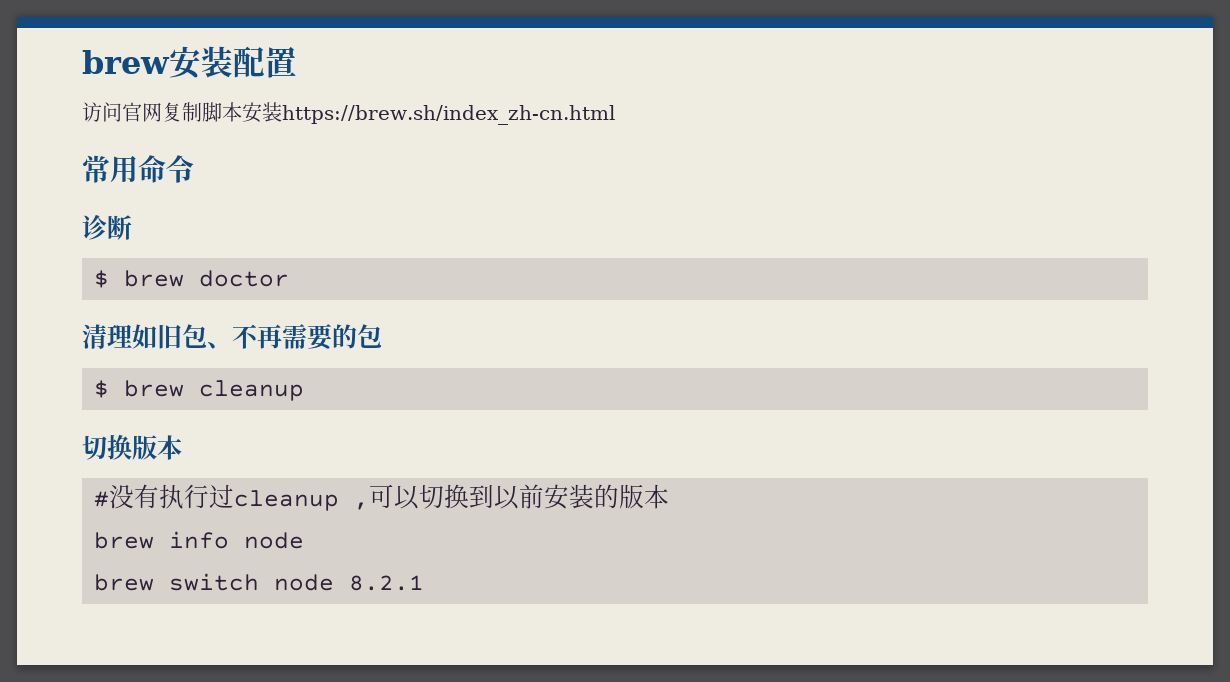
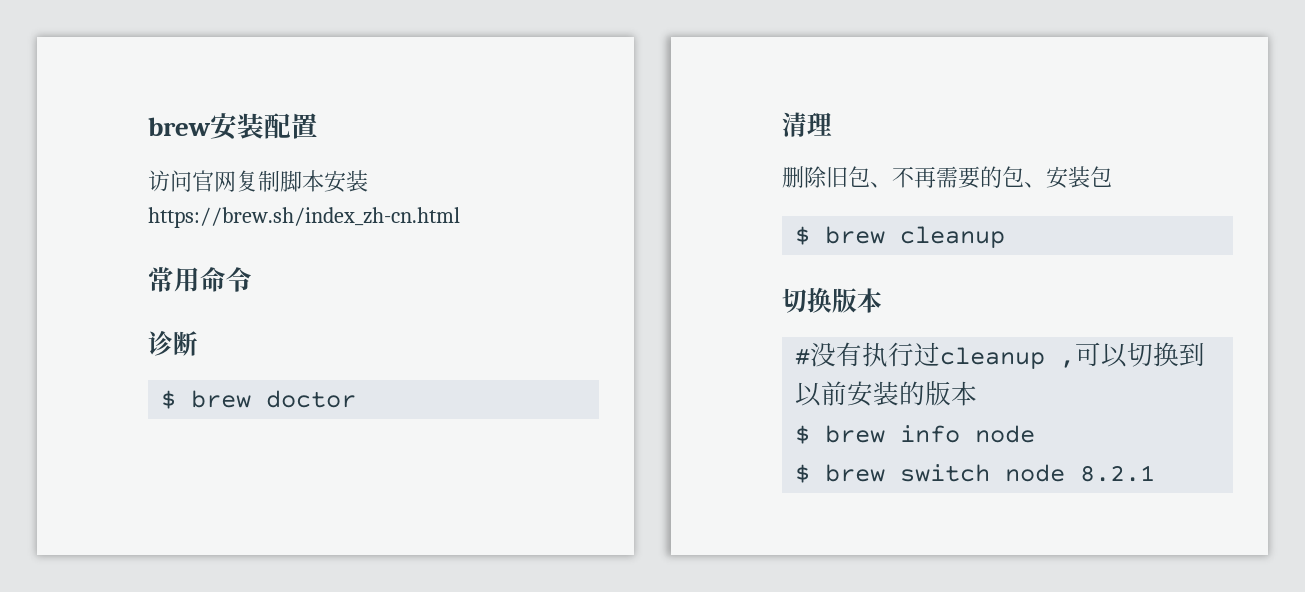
- 清理如旧包、不再需要的包
+ 清理
+ 删除旧包、不再需要的包、安装包
- brew info node
+ $ brew info node
- brew switch node 8.2.1
+ $ brew switch node 8.2.1

